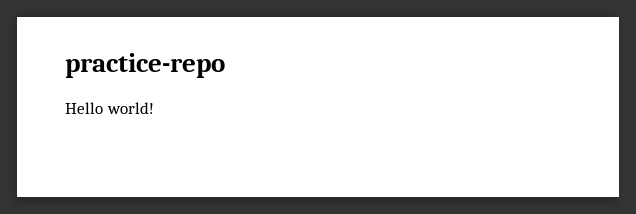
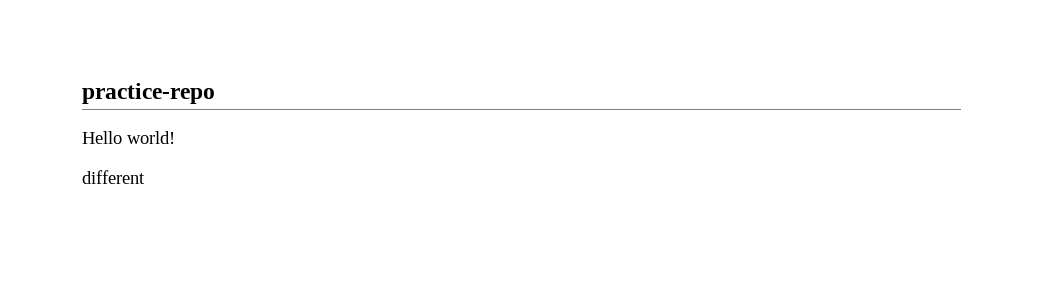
+ different

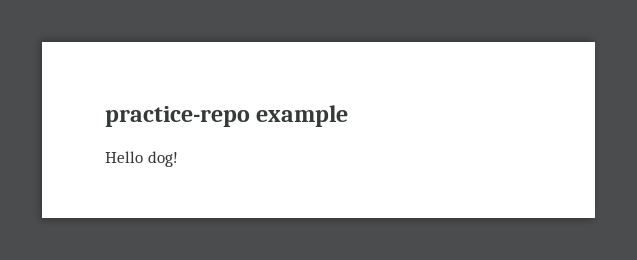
- practice-repo
+ practice-repo example
- Hello world!
- different
+ Hello dog!

